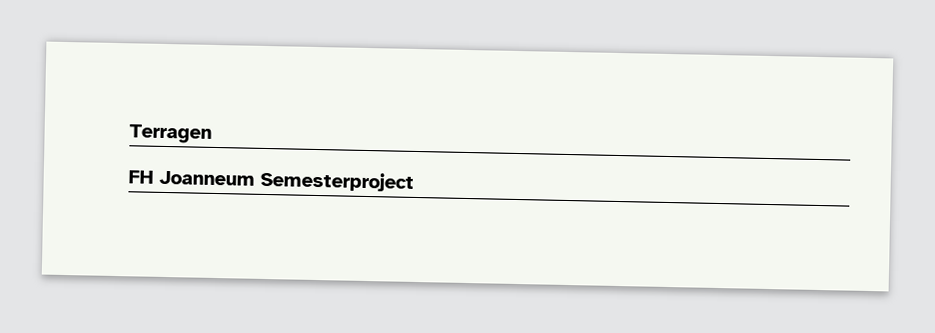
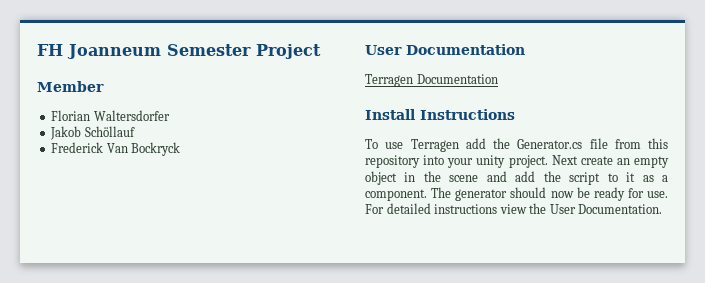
- Terragen
- FH Joanneum Semesterproject
+ FH Joanneum Semester Project
+ Member
+ Florian Waltersdorfer
+ Jakob Schöllauf
+ Frederick Van Bockryck
+ User Documentation
+ Terragen Documentation
+ Install Instructions
+ To use Terragen add the Generator.cs file from this repository into your unity project. Next create an empty object in the scene and add the script to it as a component. The generator should now be ready for use. For detailed instructions view the User Documentation.

